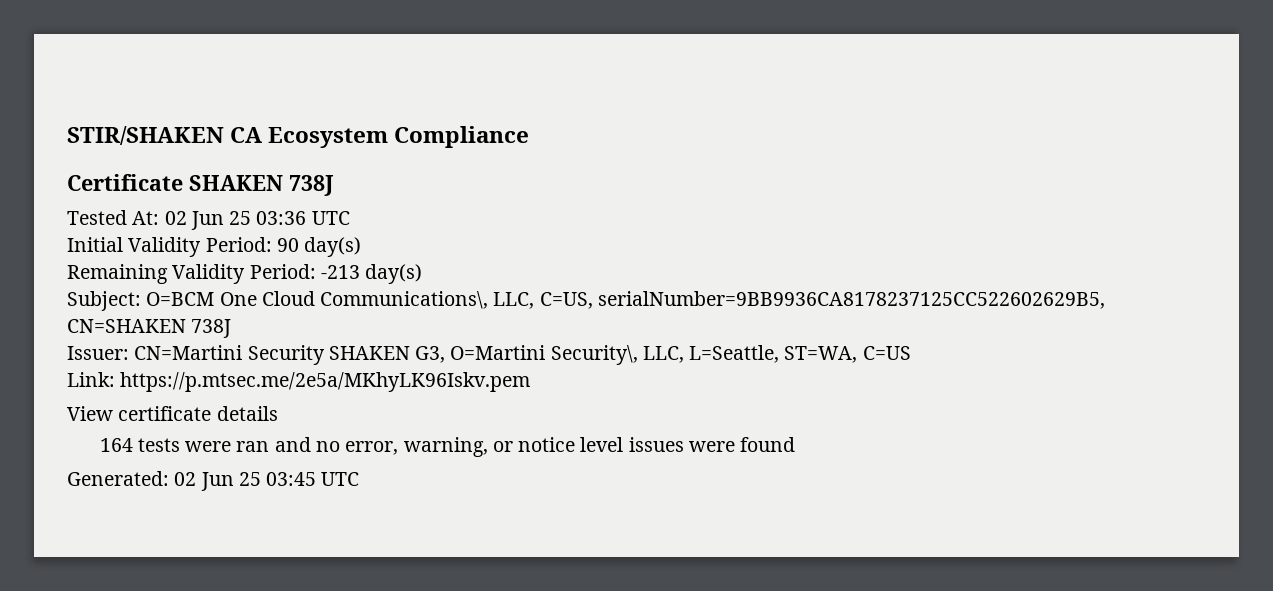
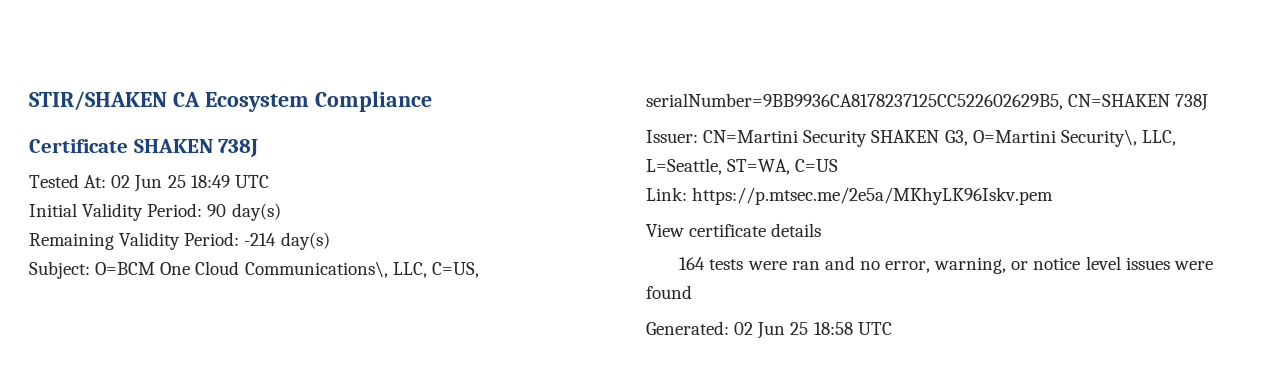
- Tested At: 02 Jun 25 03:36 UTC
+ Tested At: 02 Jun 25 18:49 UTC
- Remaining Validity Period: -213 day(s)
+ Remaining Validity Period: -214 day(s)
- Generated: 02 Jun 25 03:45 UTC
+ Generated: 02 Jun 25 18:58 UTC

